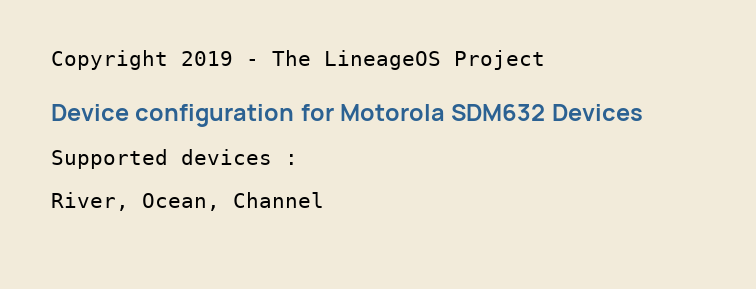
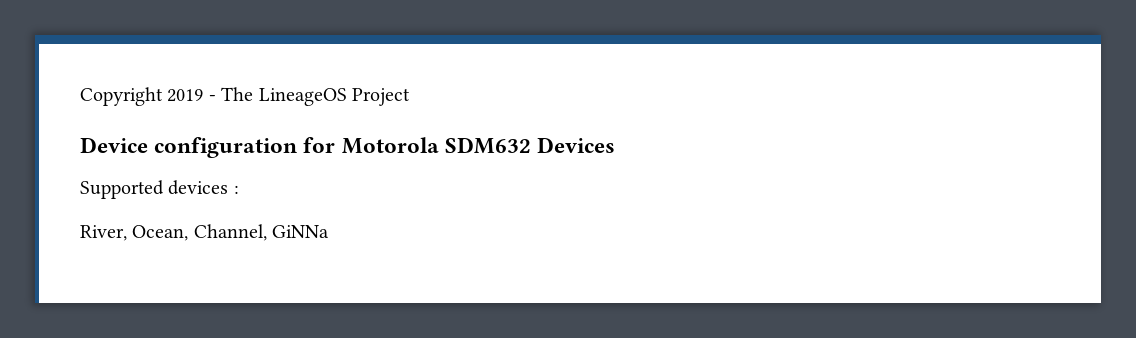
- River, Ocean, Channel
+ River, Ocean, Channel, GiNNa

